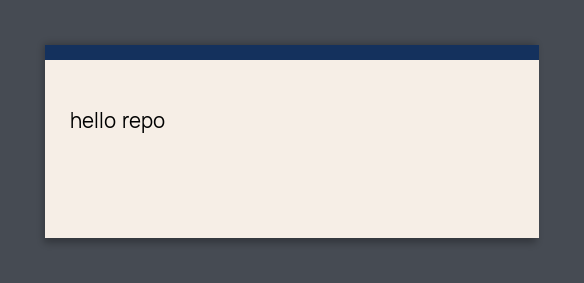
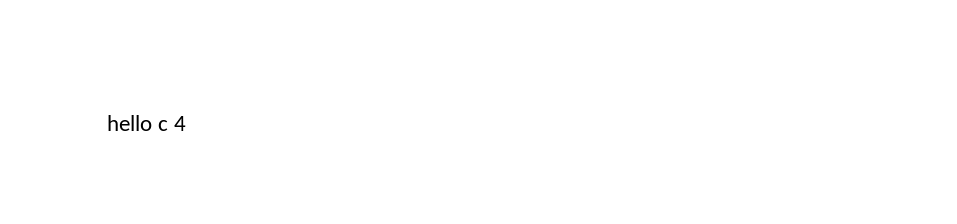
- hello repo
+ hello c 4

